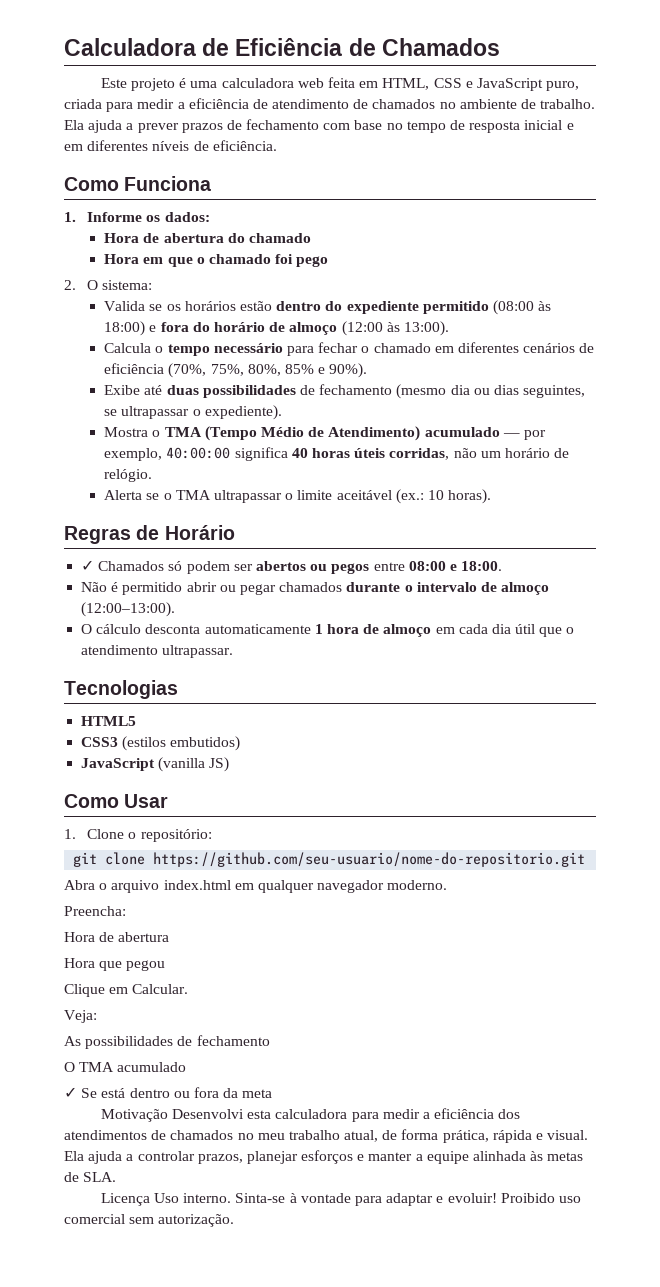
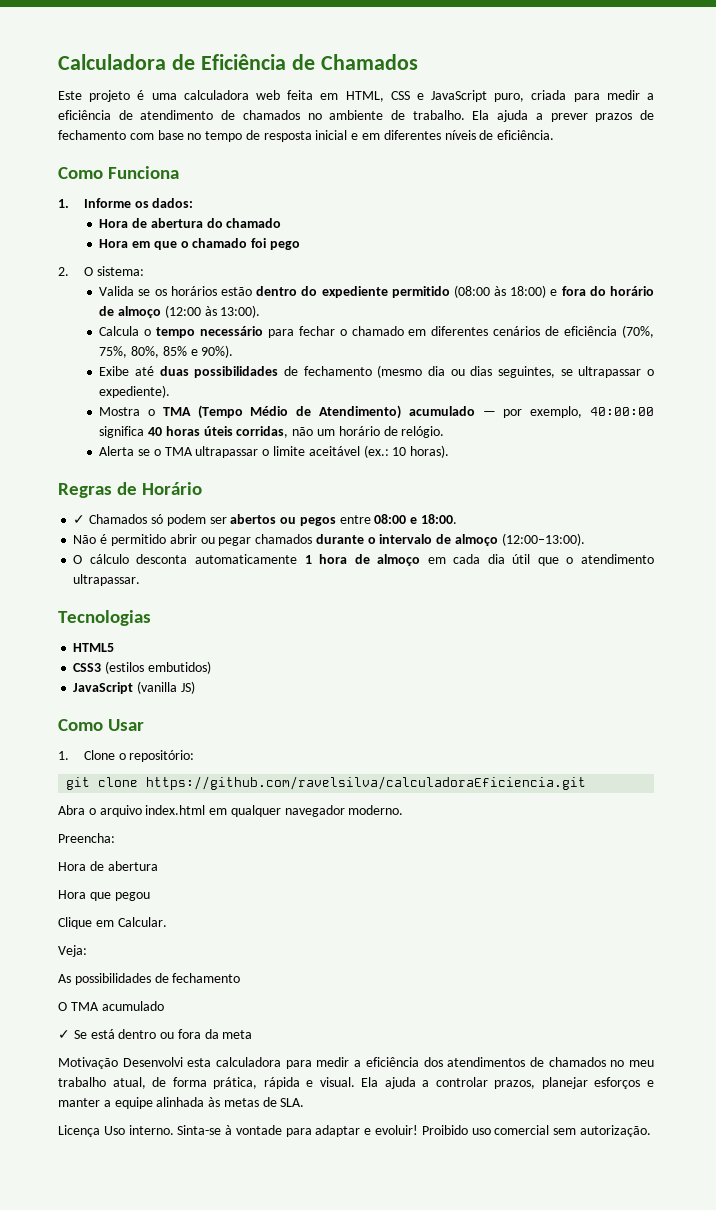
- git clone https://github.com/seu-usuario/nome-do-repositorio.git
+ git clone https://github.com/ravelsilva/calculadoraEficiencia.git

